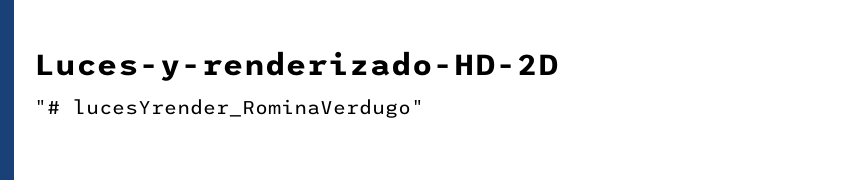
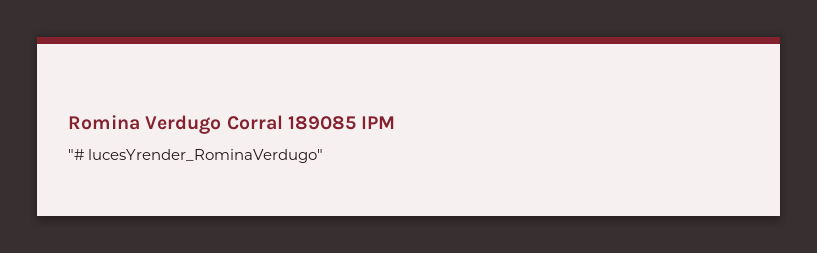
- Luces-y-renderizado-HD-2D
+ Romina Verdugo Corral 189085 IPM

